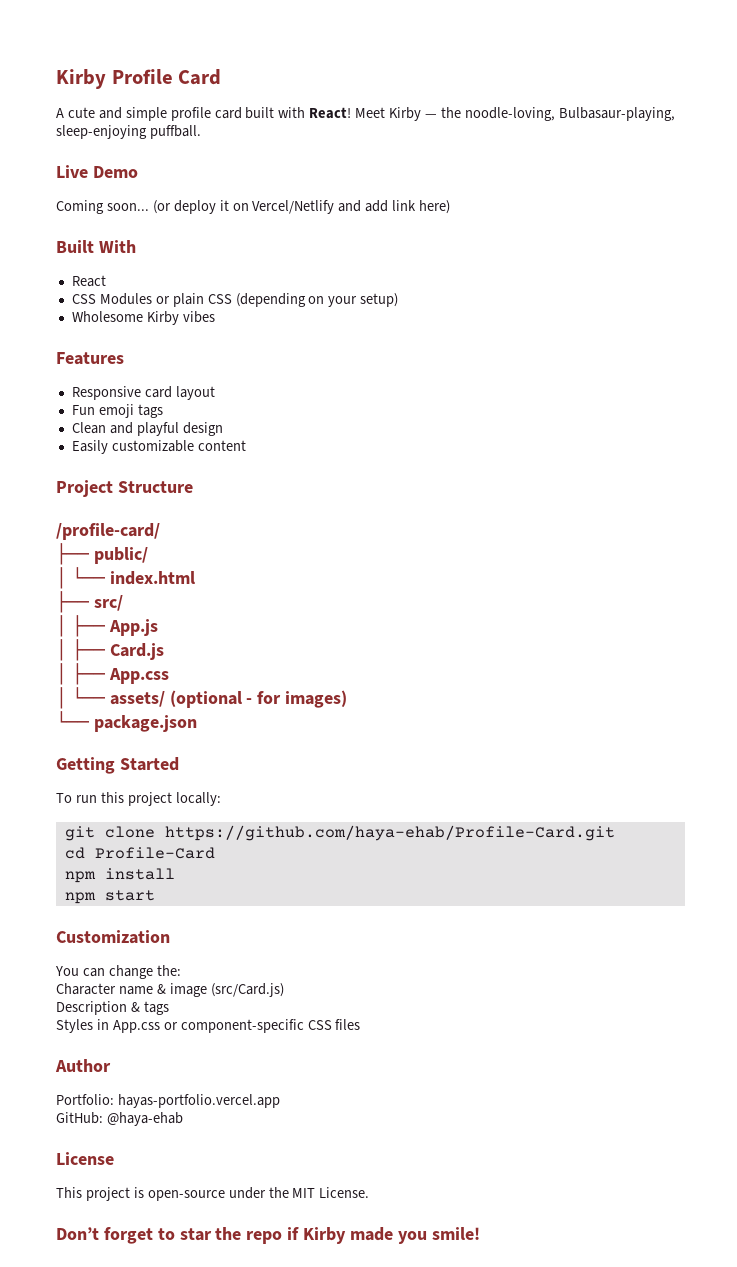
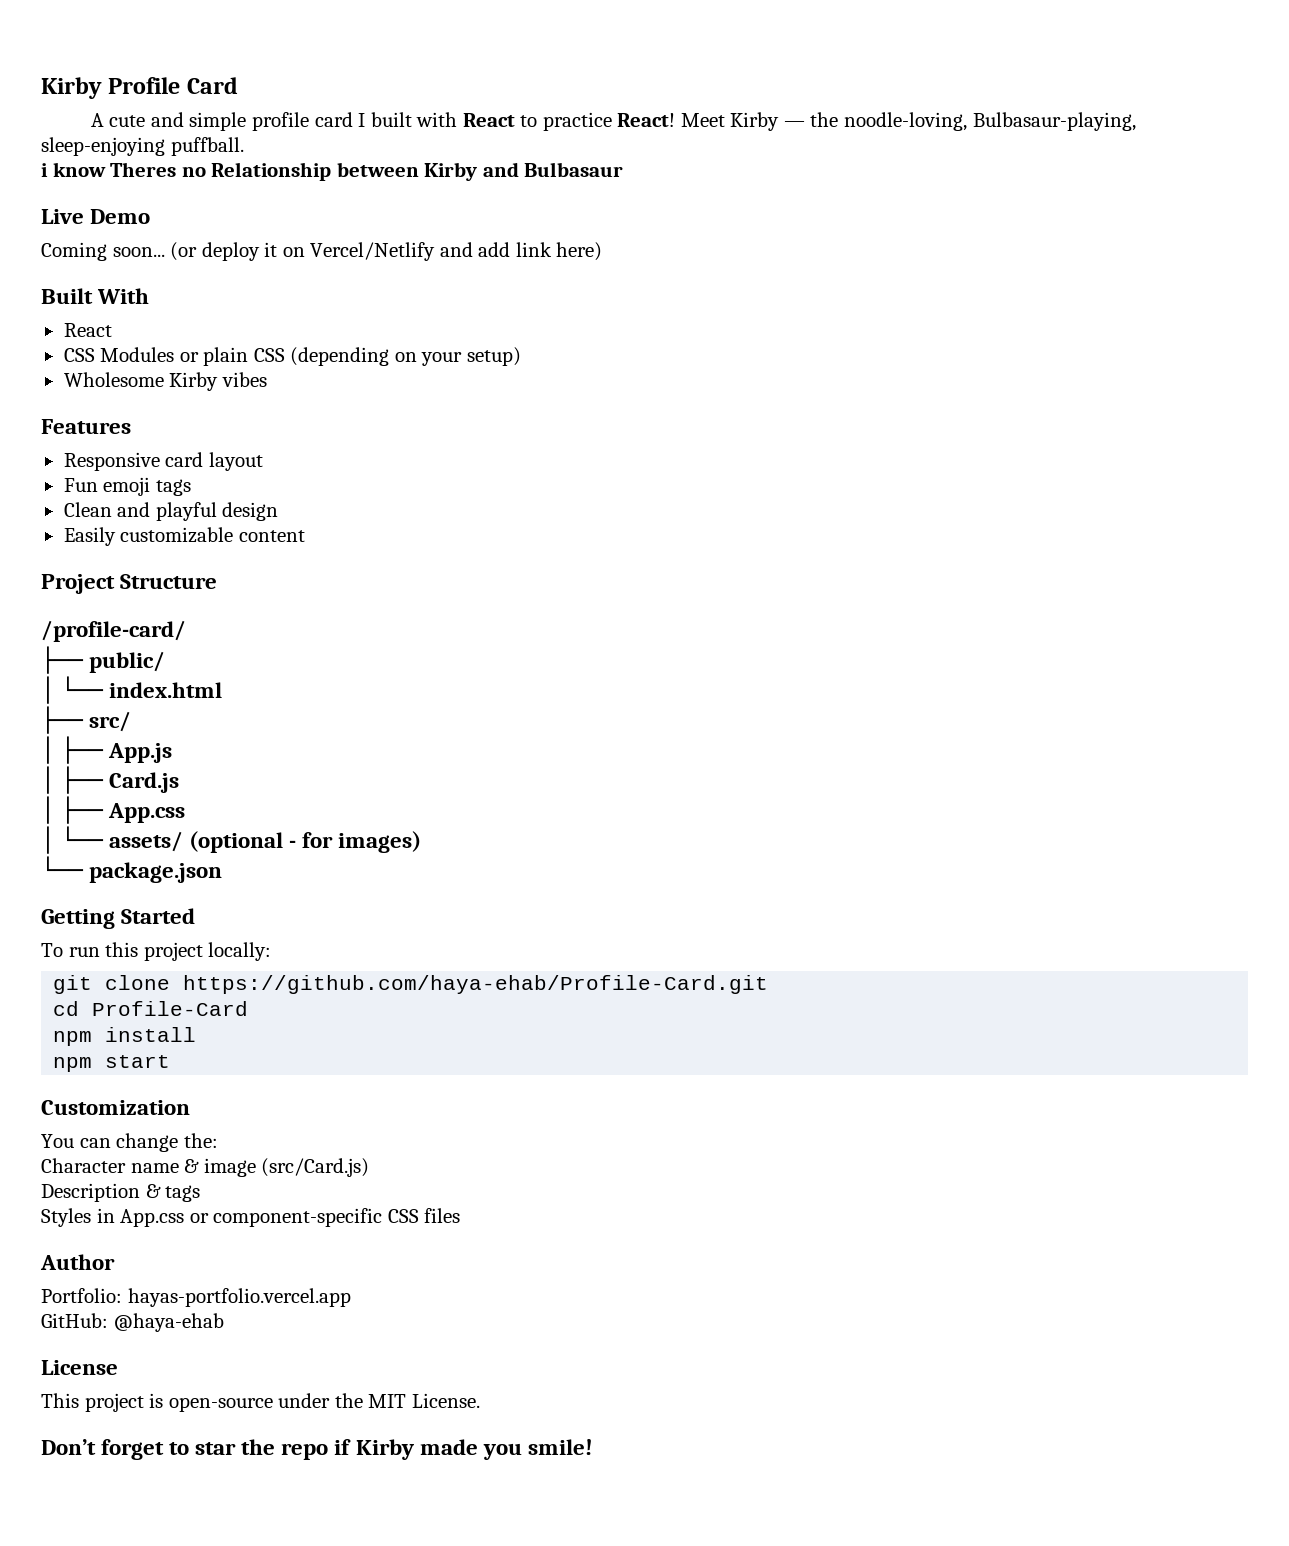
- A cute and simple profile card built with React!
+ A cute and simple profile card I built with React to practice React!
+ i know Theres no Relationship between Kirby and Bulbasaur

